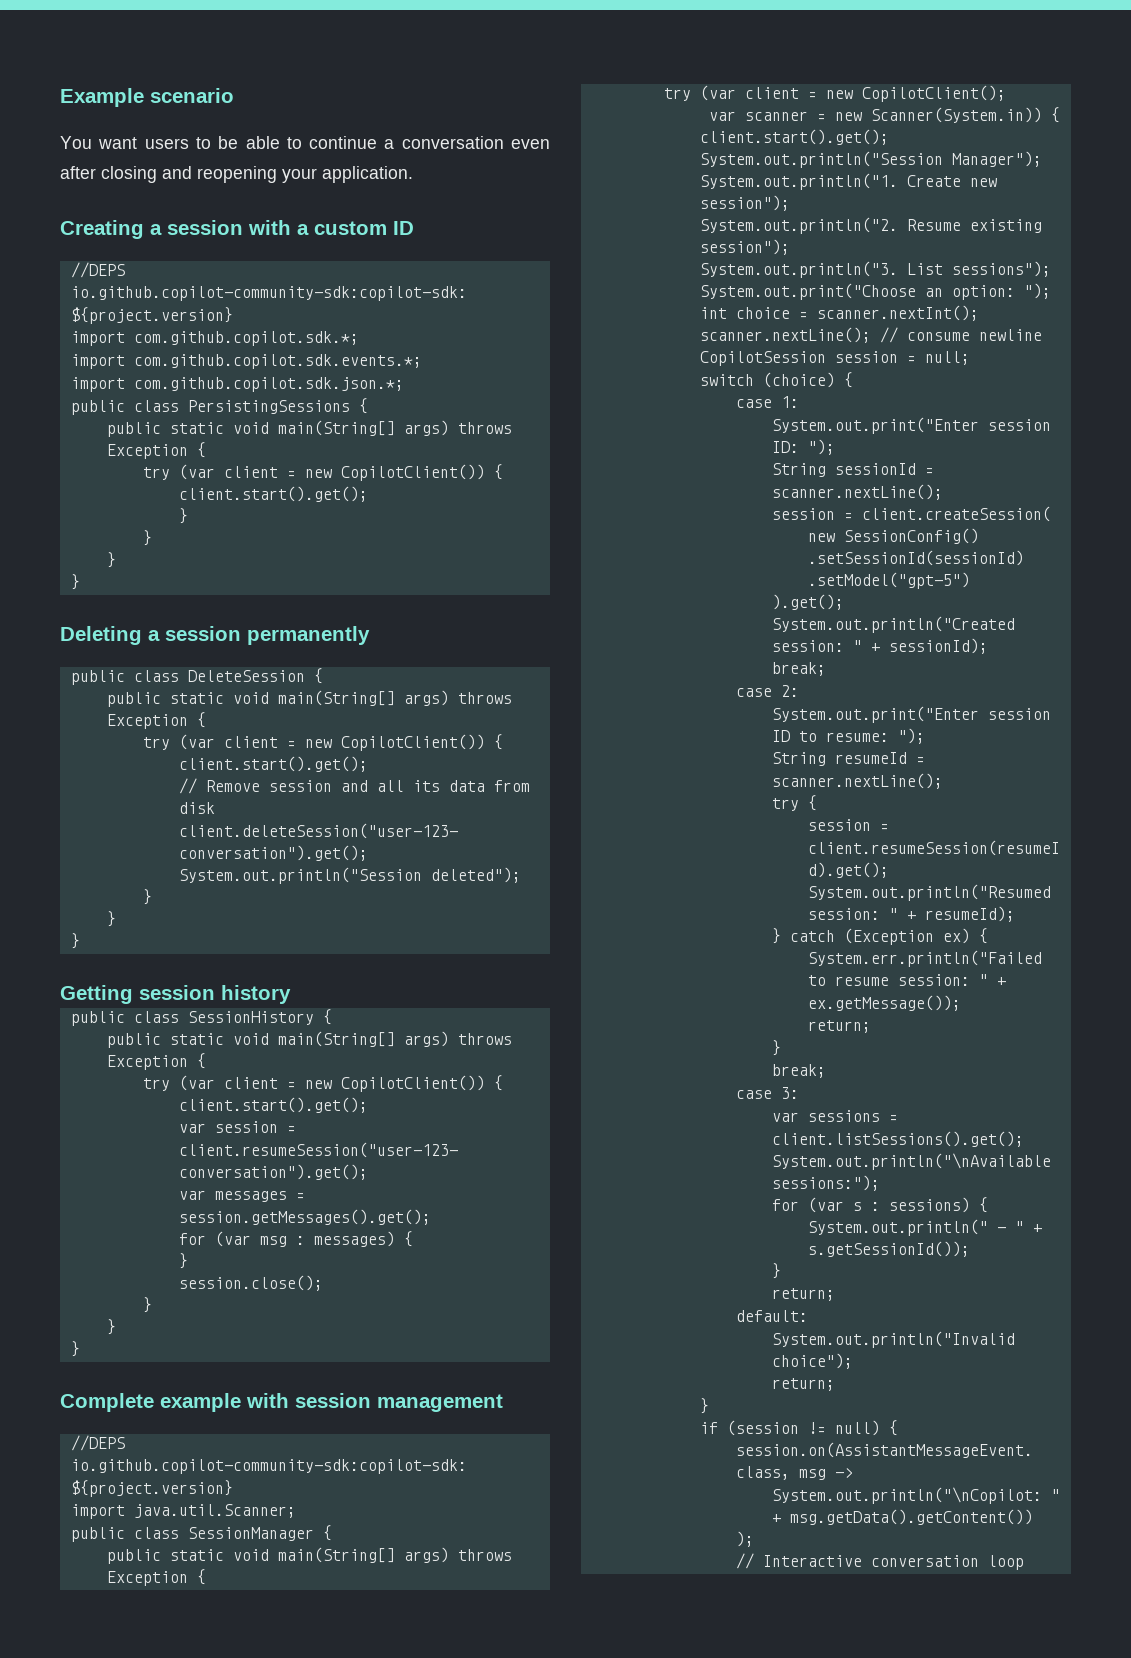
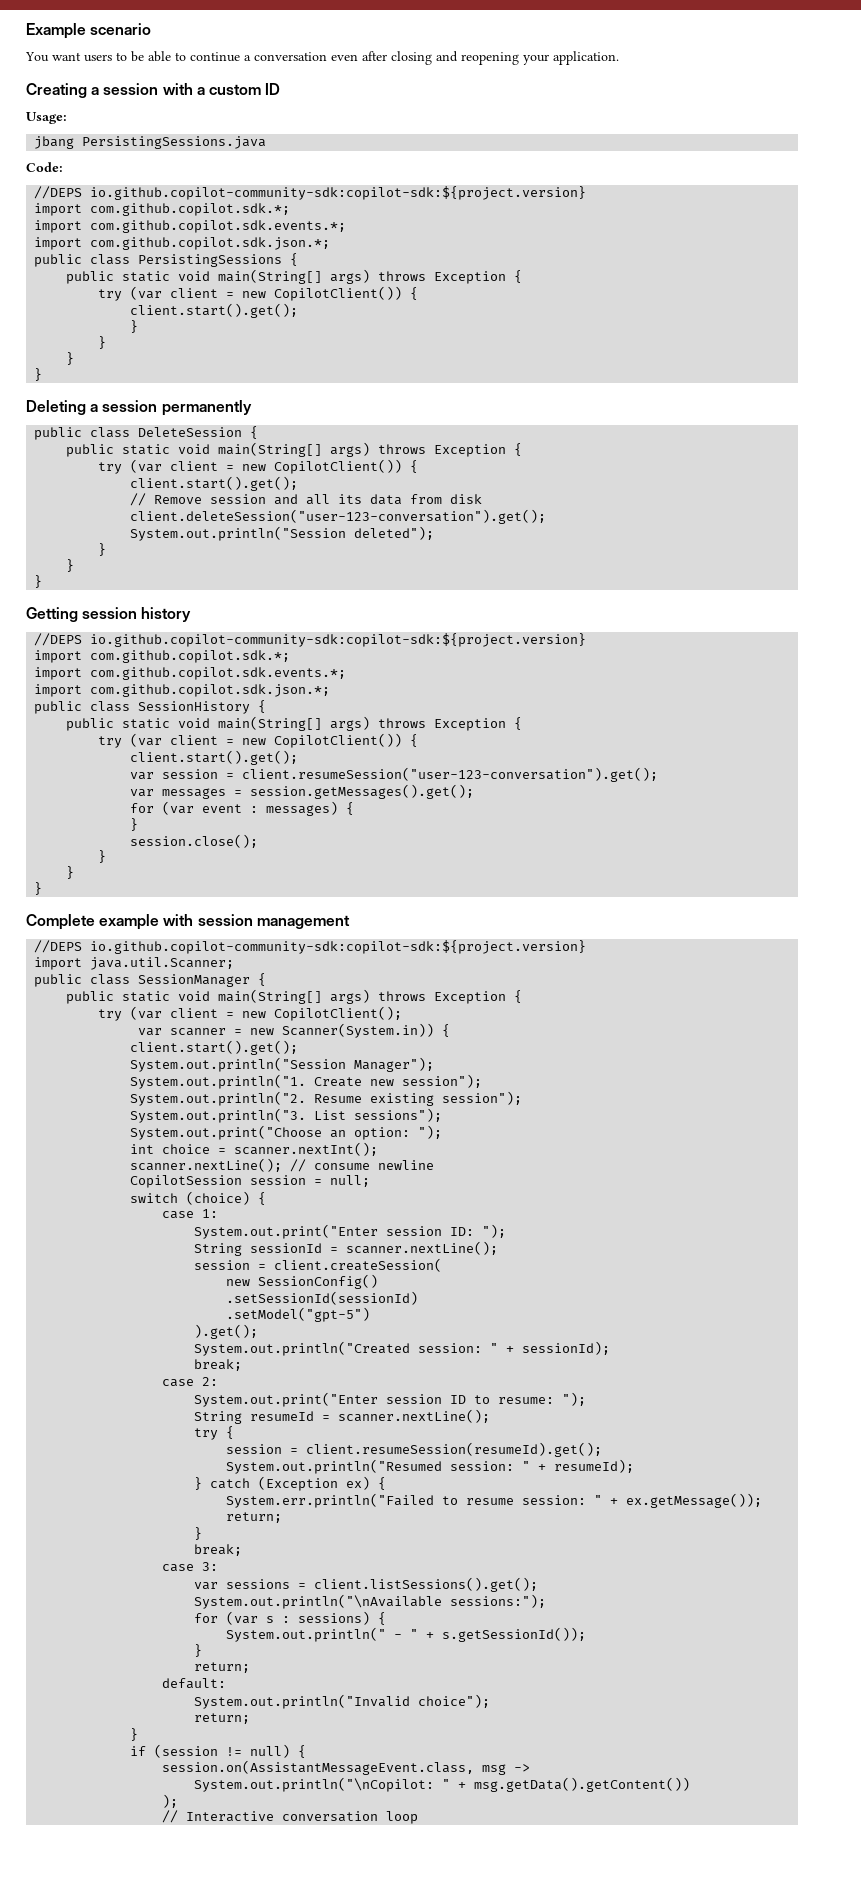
+ Usage:
+ jbang PersistingSessions.java
+ Code:
  Getting session history
+ //DEPS io.github.copilot-community-sdk:copilot-sdk:${project.version}
+ import com.github.copilot.sdk.*;
+ import com.github.copilot.sdk.events.*;
+ import com.github.copilot.sdk.json.*;
- for (var msg : messages) {
+ for (var event : messages) {

